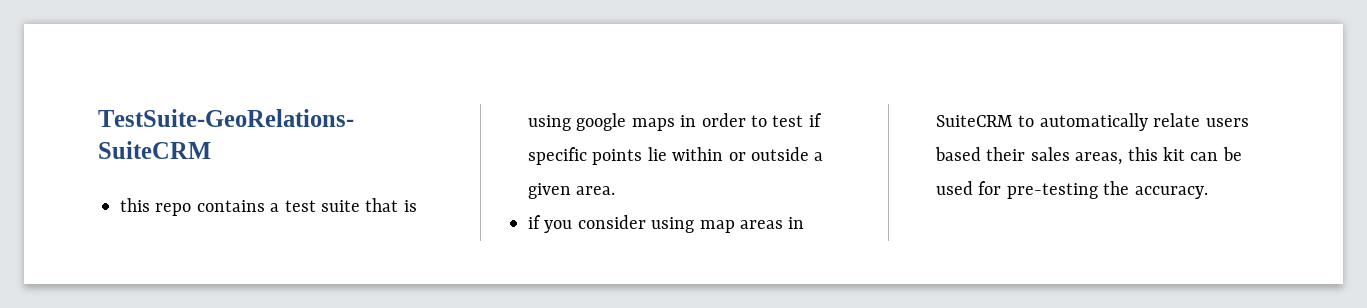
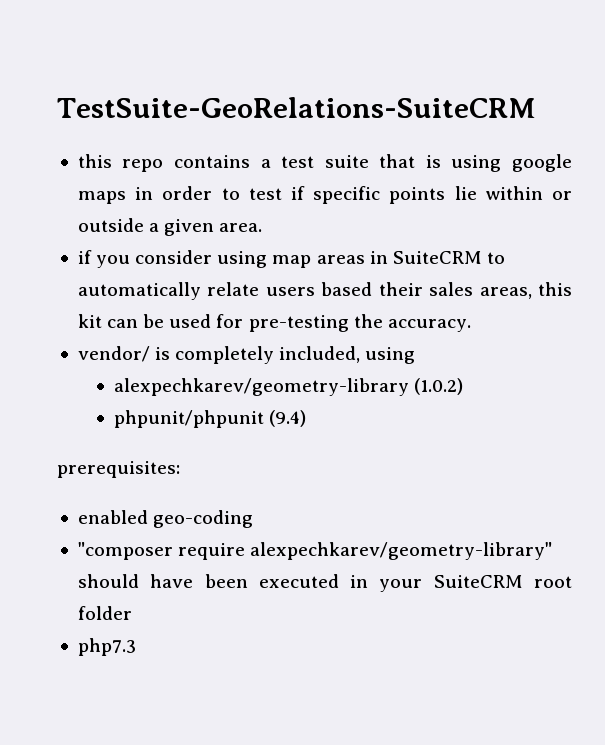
+ vendor/ is completely included, using
+ alexpechkarev/geometry-library (1.0.2)
+ phpunit/phpunit (9.4)
+ prerequisites:
+ enabled geo-coding
+ "composer require alexpechkarev/geometry-library" should have been executed in your SuiteCRM root folder
+ php7.3

